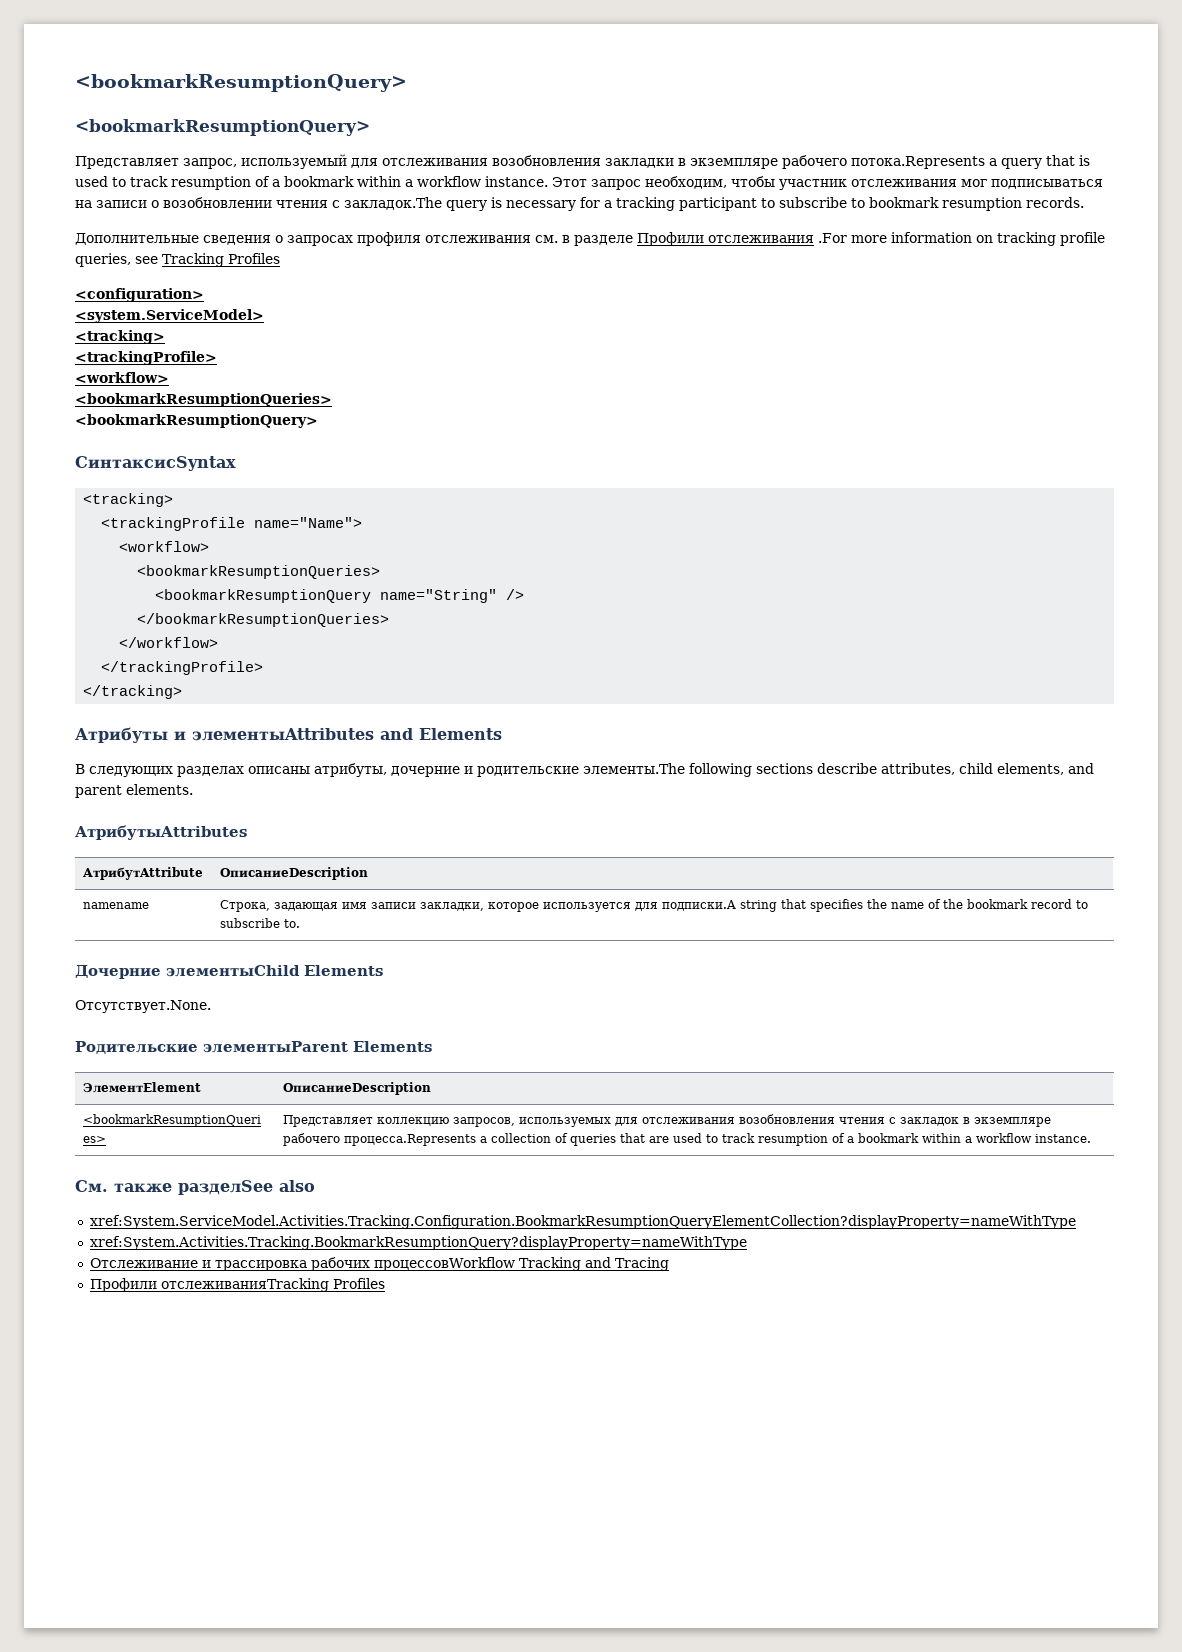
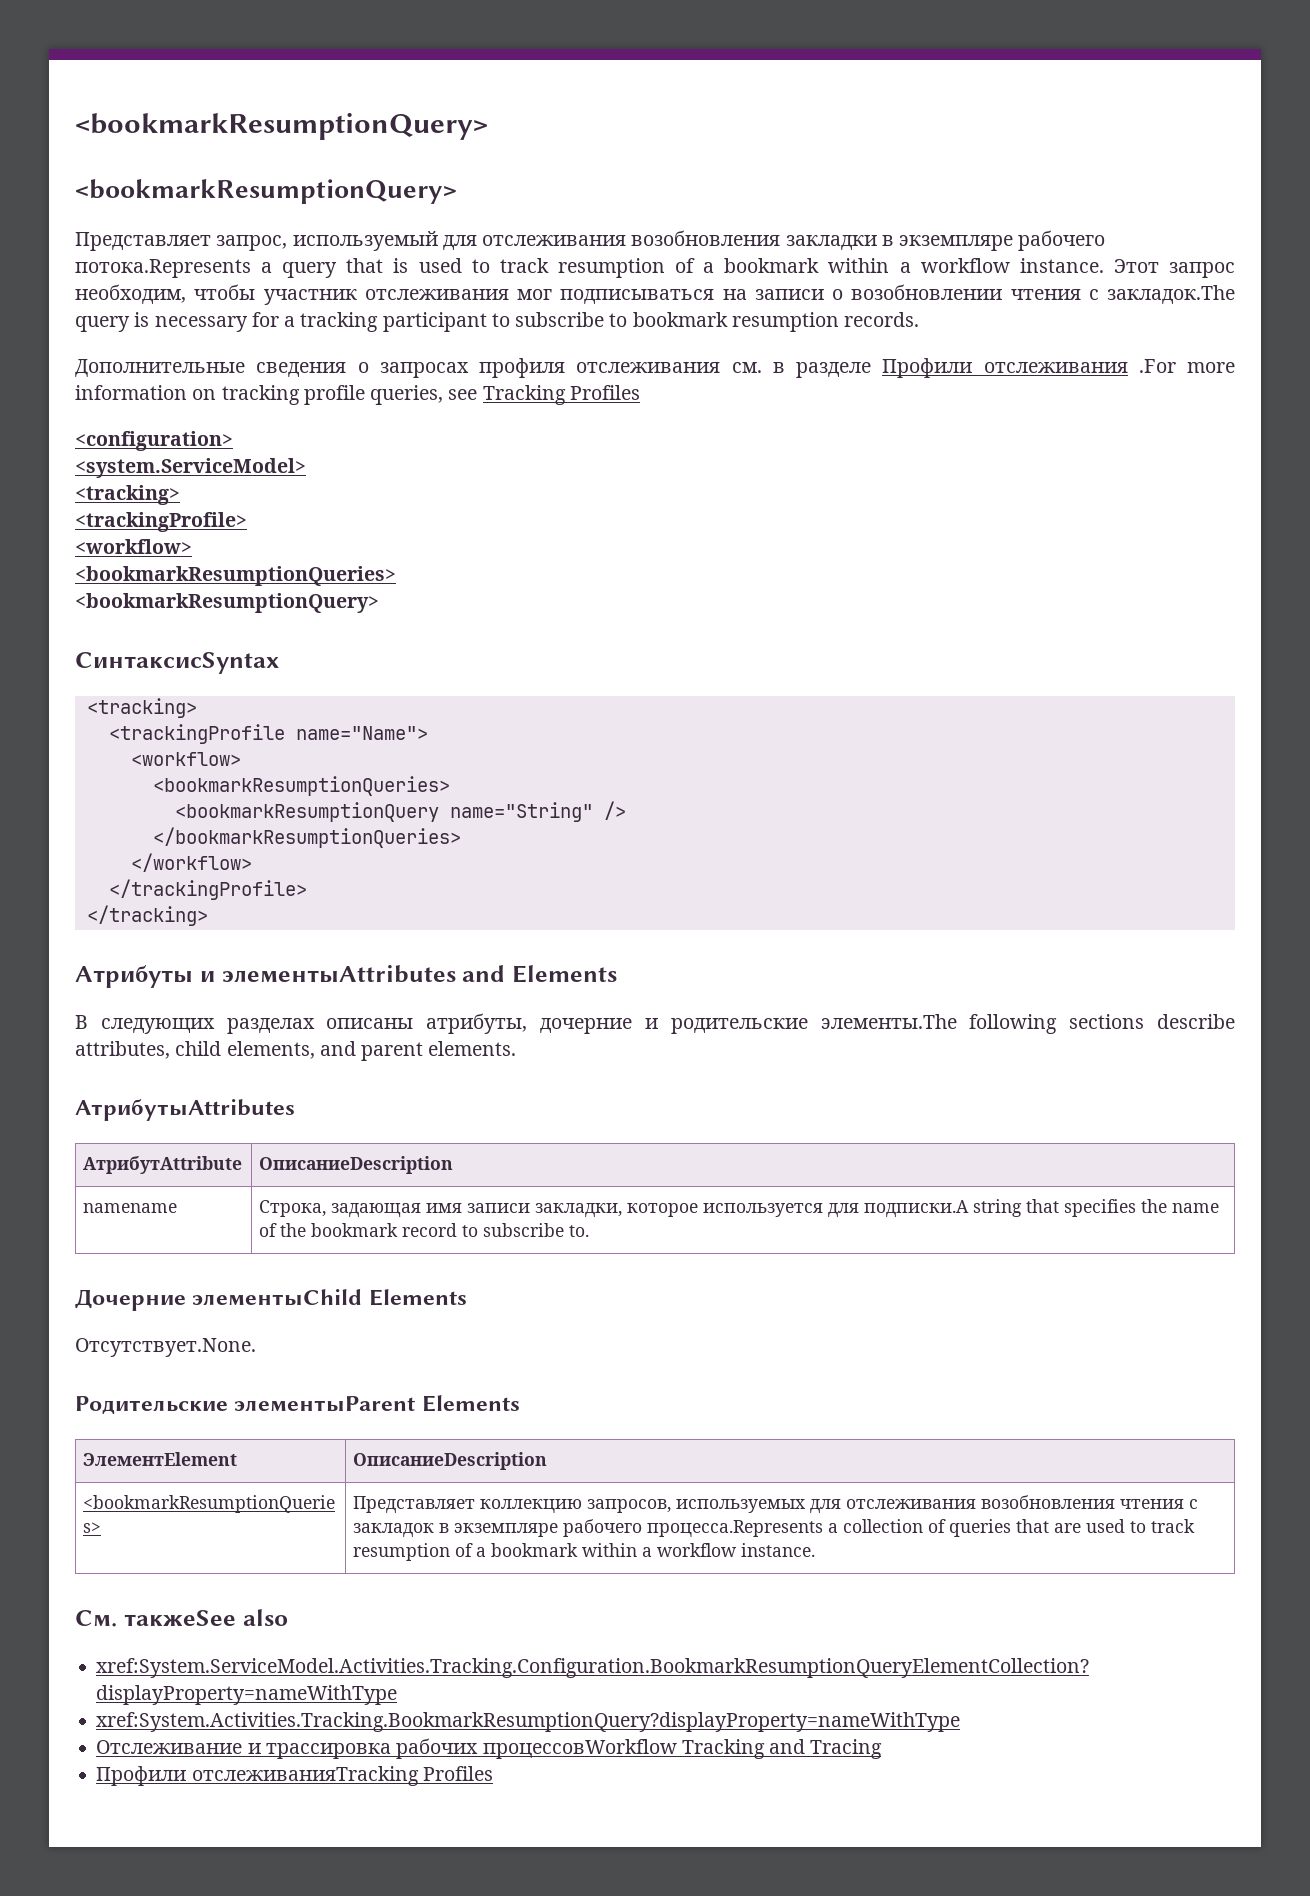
- См. также разделSee also
+ См. такжеSee also

